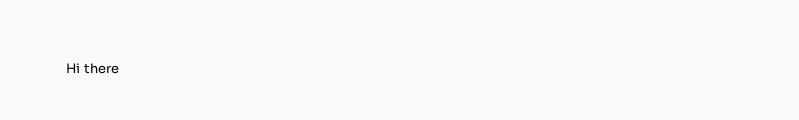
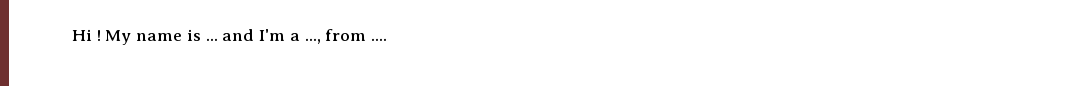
- Hi there
+ Hi ! My name is ... and I'm a ..., from ....

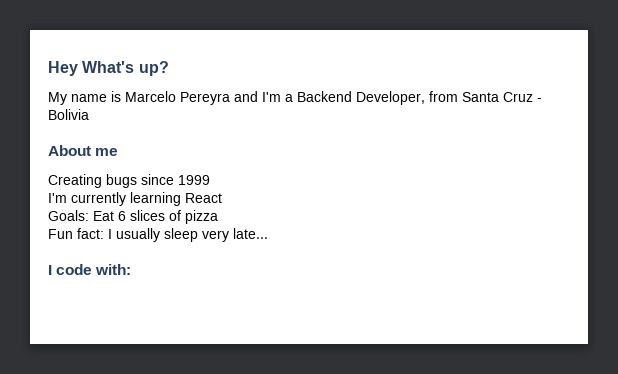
- Hi ! My name is ... and I'm a ..., from ....
+ Hey What's up?
+ My name is Marcelo Pereyra and I'm a Backend Developer, from Santa Cruz - Bolivia
+ About me
+ Creating bugs since 1999
+ I'm currently learning React
+ Goals: Eat 6 slices of pizza
+ Fun fact: I usually sleep very late...
+ I code with:

